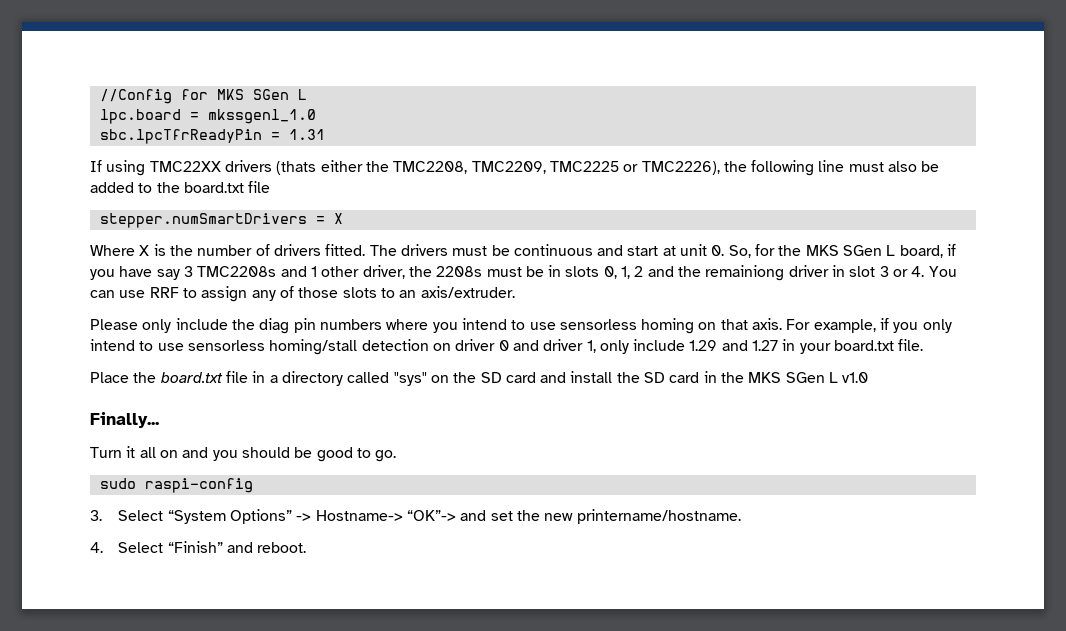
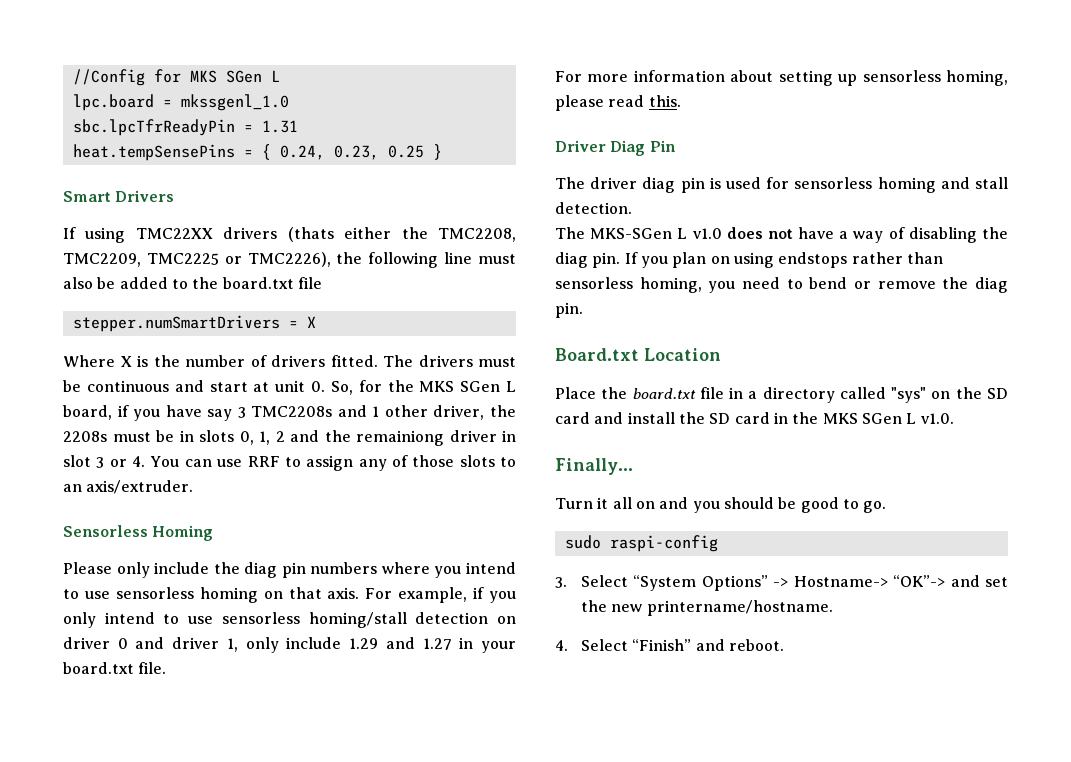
+ heat.tempSensePins = { 0.24, 0.23, 0.25 }
+ Smart Drivers
+ Sensorless Homing
+ For more information about setting up sensorless homing, please read this.
+ Driver Diag Pin
+ The driver diag pin is used for sensorless homing and stall detection.
+ The MKS-SGen L v1.0 does not have a way of disabling the diag pin. If you plan on using endstops rather than sensorless homing, you need to bend or remove the diag pin.
+ Board.txt Location
- Place the board.txt file in a directory called "sys" on the SD card and install the SD card in the MKS SGen L v1.0
+ Place the board.txt file in a directory called "sys" on the SD card and install the SD card in the MKS SGen L v1.0.

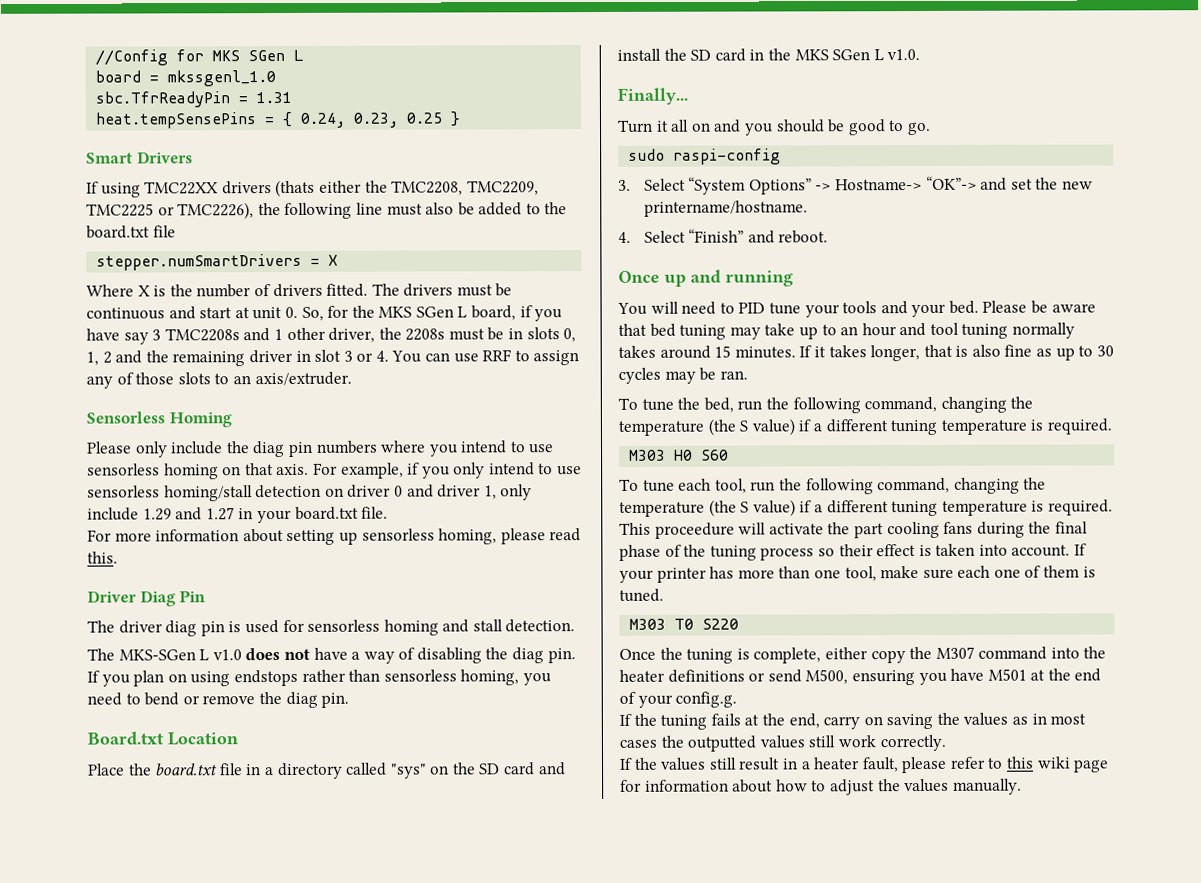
- lpc.board = mkssgenl_1.0
+ board = mkssgenl_1.0
- sbc.lpcTfrReadyPin = 1.31
+ sbc.TfrReadyPin = 1.31
- The drivers must be continuous and start at unit 0. So, for the MKS SGen L board, if you have say 3 TMC2208s and 1 other driver, the 2208s must be in slots 0, 1, 2 and the remainiong driver in slot 3 or 4. You can use RRF to assign any of those slots to an axis/extruder.
+ The drivers must be continuous and start at unit 0. So, for the MKS SGen L board, if you have say 3 TMC2208s and 1 other driver, the 2208s must be in slots 0, 1, 2 and the remaining driver in slot 3 or 4. You can use RRF to assign any of those slots to an axis/extruder.
+ Once up and running
+ You will need to PID tune your tools and your bed. Please be aware that bed tuning may take up to an hour and tool tuning normally takes around 15 minutes. If it takes longer, that is also fine as up to 30 cycles may be ran.
+ To tune the bed, run the following command, changing the temperature (the S value) if a different tuning temperature is required.
+ M303 H0 S60
+ To tune each tool, run the following command, changing the temperature (the S value) if a different tuning temperature is required. This proceedure will activate the part cooling fans during the final phase of the tuning process so their effect is taken into account. If your printer has more than one tool, make sure each one of them is tuned.
+ M303 T0 S220
+ Once the tuning is complete, either copy the M307 command into the heater definitions or send M500, ensuring you have M501 at the end of your config.g.
+ If the tuning fails at the end, carry on saving the values as in most cases the outputted values still work correctly.
+ If the values still result in a heater fault, please refer to this wiki page for information about how to adjust the values manually.

